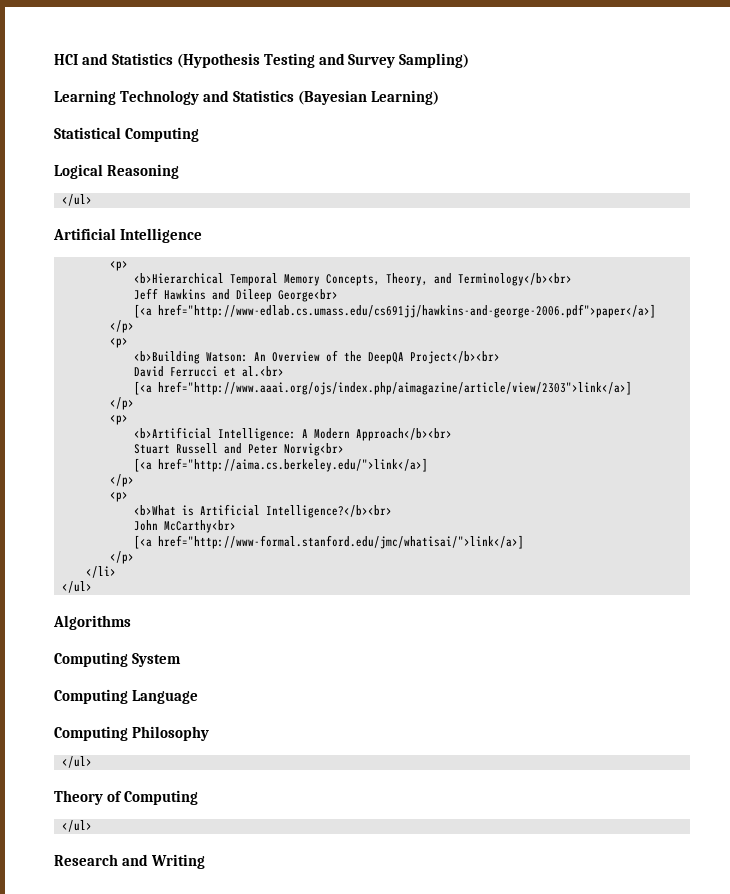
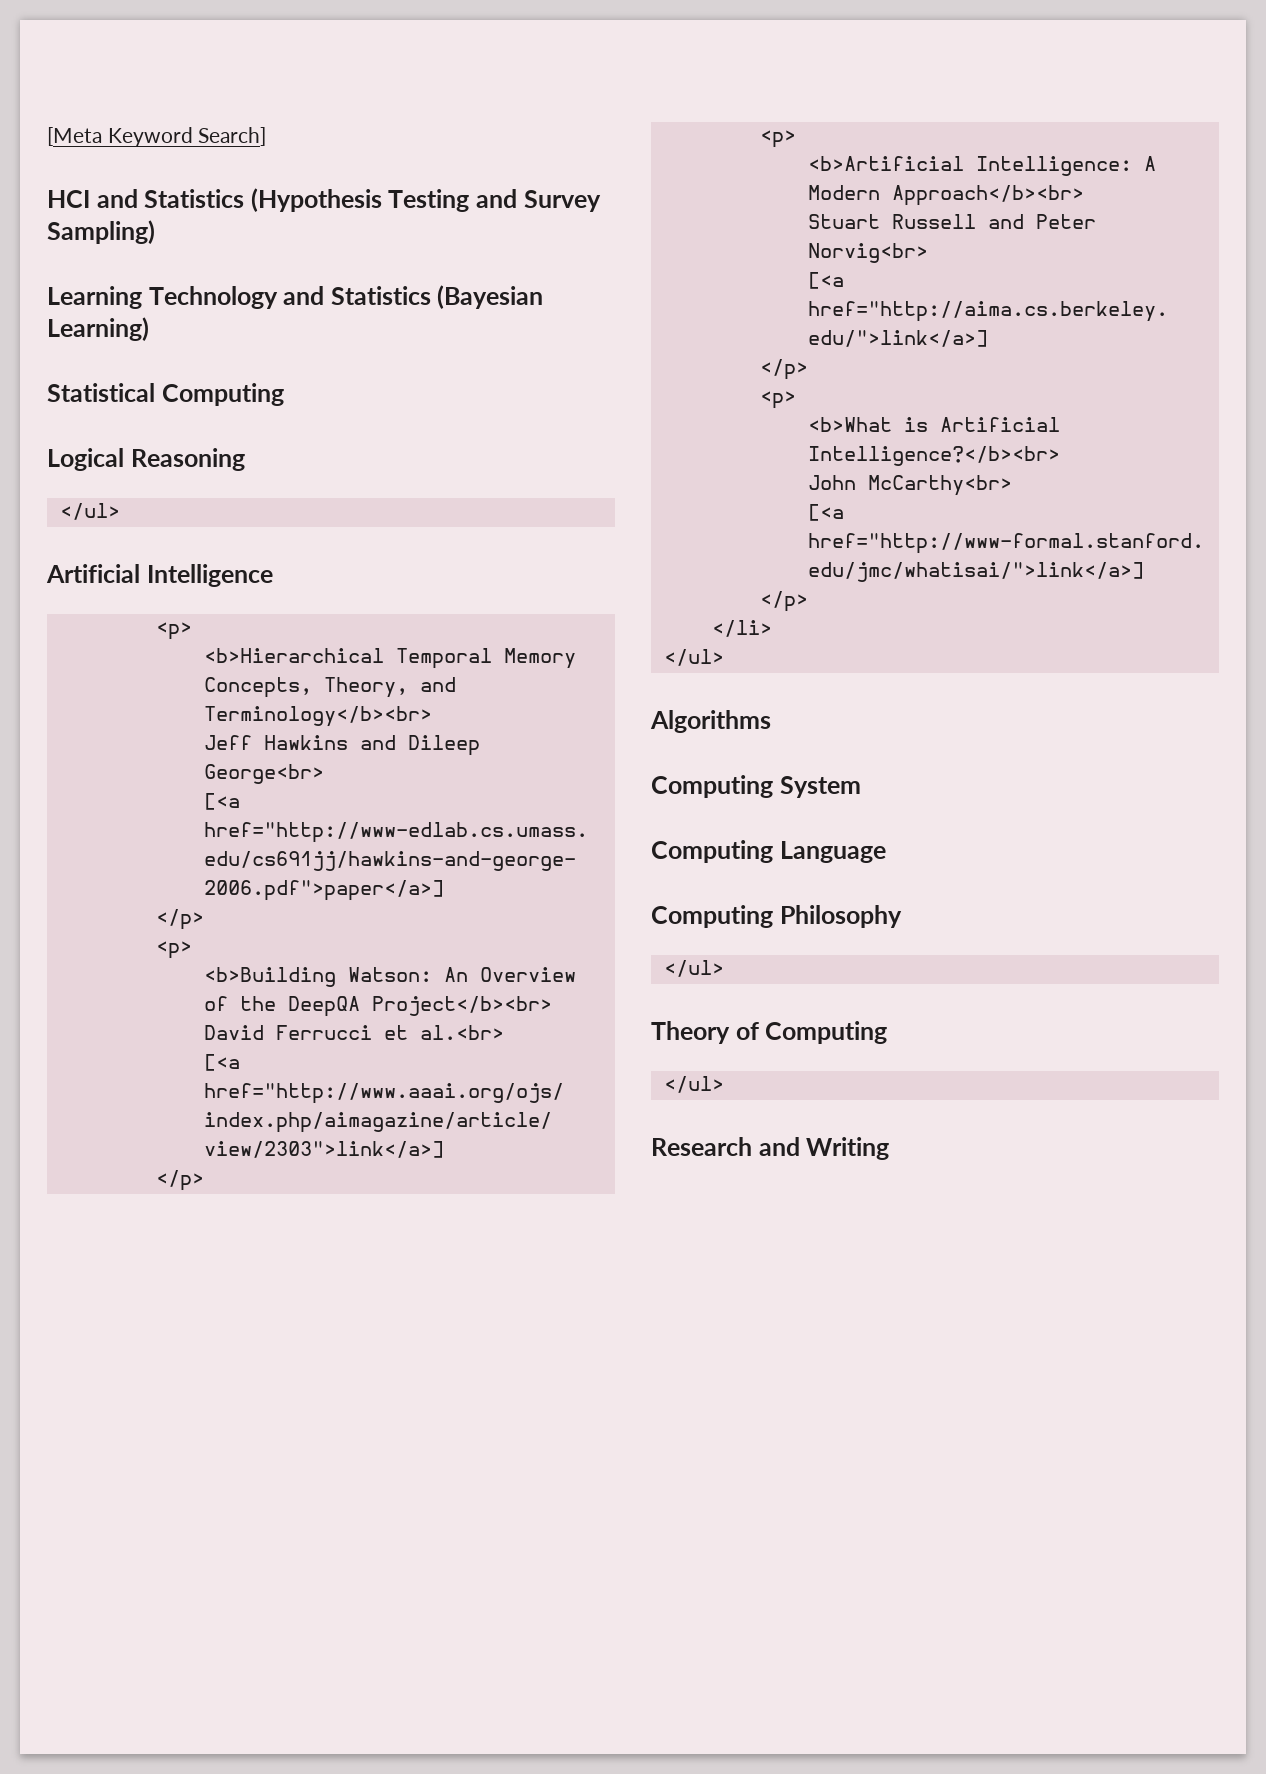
+ [Meta Keyword Search]

